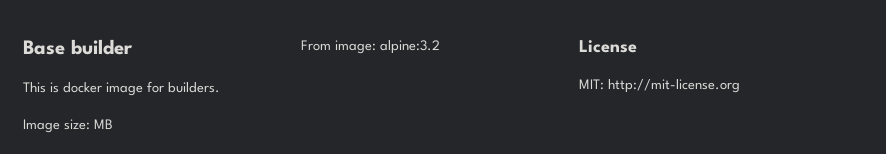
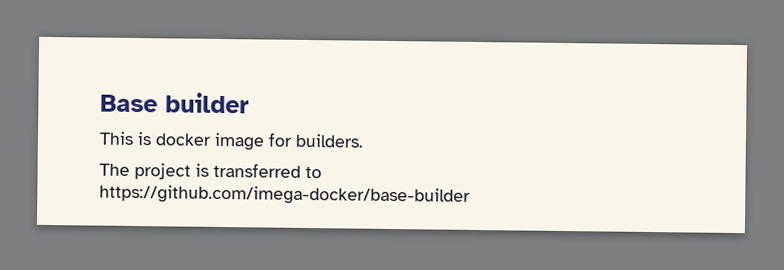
- Image size: MB
- From image: alpine:3.2
- License
- MIT: http://mit-license.org
+ The project is transferred to https://github.com/imega-docker/base-builder

